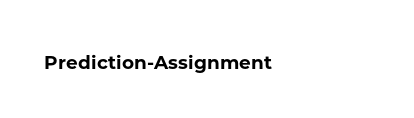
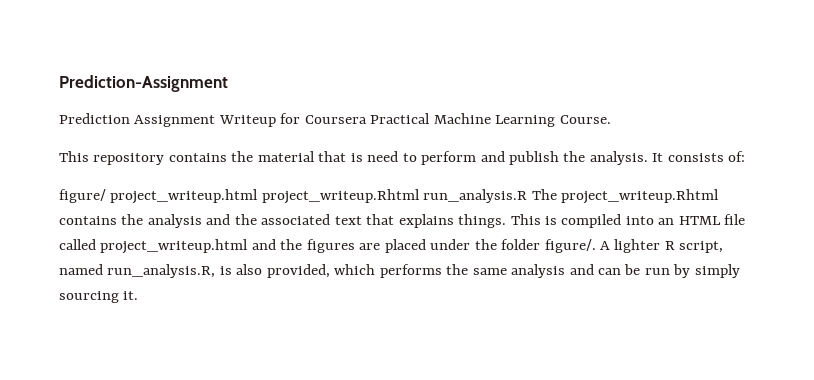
+ Prediction Assignment Writeup for Coursera Practical Machine Learning Course.
+ This repository contains the material that is need to perform and publish the analysis. It consists of:
+ figure/ project_writeup.html project_writeup.Rhtml run_analysis.R The project_writeup.Rhtml contains the analysis and the associated text that explains things. This is compiled into an HTML file called project_writeup.html and the figures are placed under the folder figure/. A lighter R script, named run_analysis.R, is also provided, which performs the same analysis and can be run by simply sourcing it.

